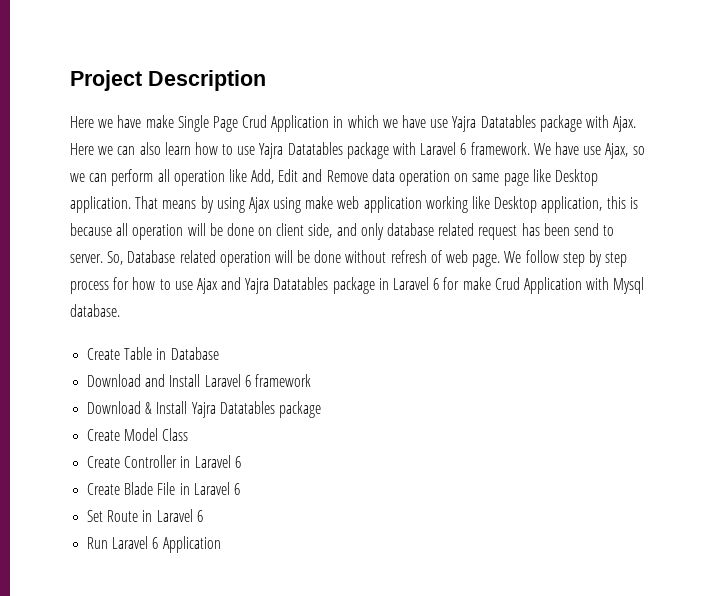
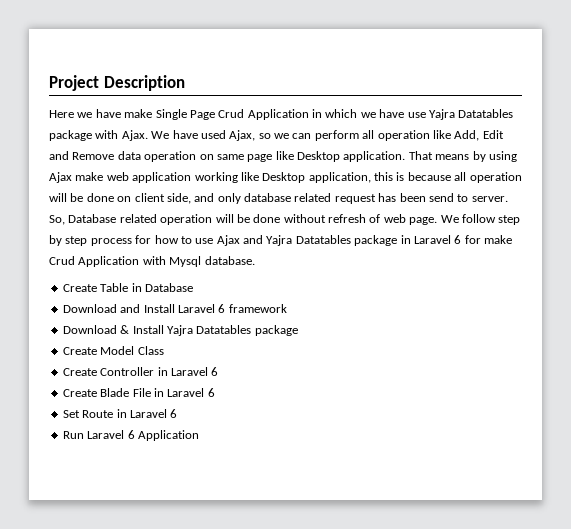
- Here we can also learn how to use Yajra Datatables package with Laravel 6 framework.
- We have use Ajax, so we can perform all operation like Add, Edit and Remove data operation on same page like Desktop application.
+ We have used Ajax, so we can perform all operation like Add, Edit and Remove data operation on same page like Desktop application.
- That means by using Ajax using make web application working like Desktop application, this is because all operation will be done on client side, and only database related request has been send to server.
+ That means by using Ajax make web application working like Desktop application, this is because all operation will be done on client side, and only database related request has been send to server.

